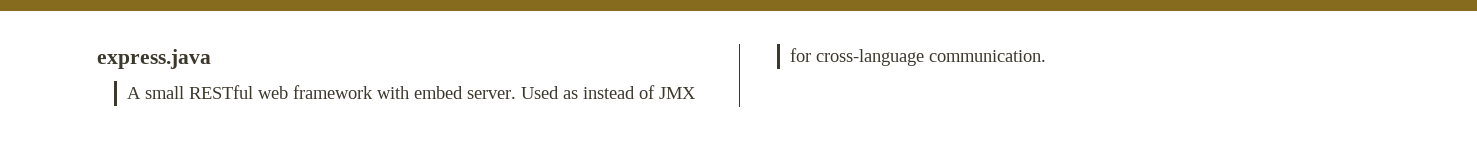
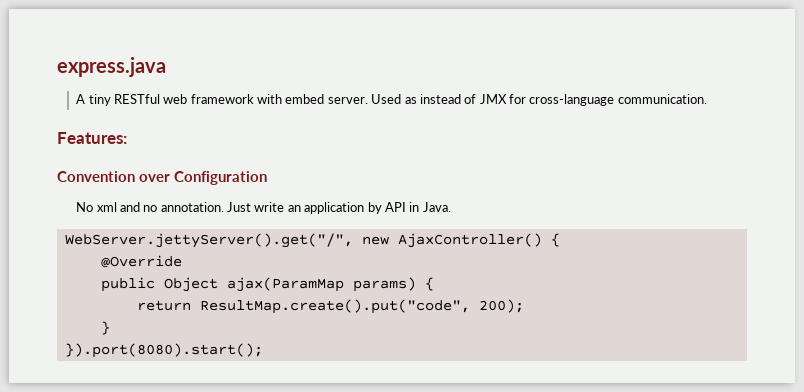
- A small RESTful web framework with embed server.
+ A tiny RESTful web framework with embed server.
+ Features:
+ Convention over Configuration
+ No xml and no annotation. Just write an application by API in Java.
+ WebServer.jettyServer().get("/", new AjaxController() {
+ @Override
+ public Object ajax(ParamMap params) {
+ return ResultMap.create().put("code", 200);
+ }
+ }).port(8080).start();

